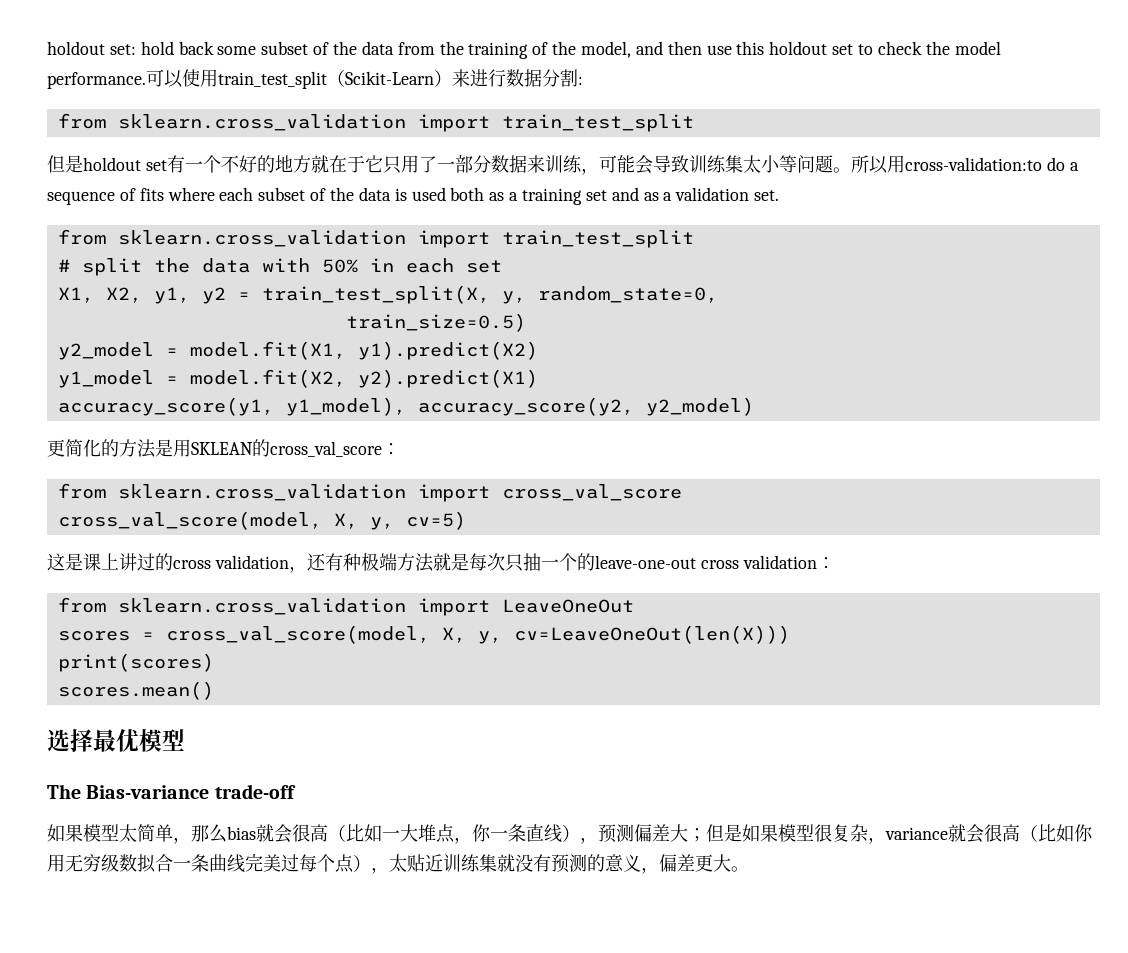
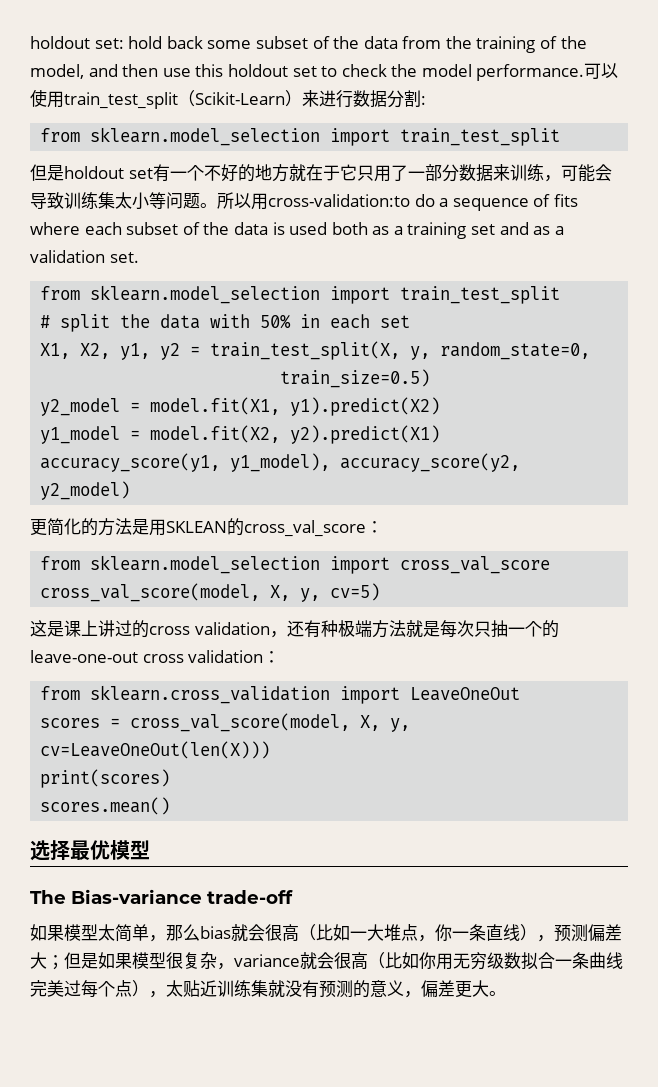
  可以使用train_test_split（Scikit-Learn）来进行数据分割:
- from sklearn.cross_validation import train_test_split
+ from sklearn.model_selection import train_test_split
  所以用cross-validation:to do a sequence of fits where each subset of the data is used both as a training set and as a validation set.
- from sklearn.cross_validation import train_test_split
+ from sklearn.model_selection import train_test_split
- from sklearn.cross_validation import cross_val_score
+ from sklearn.model_selection import cross_val_score

